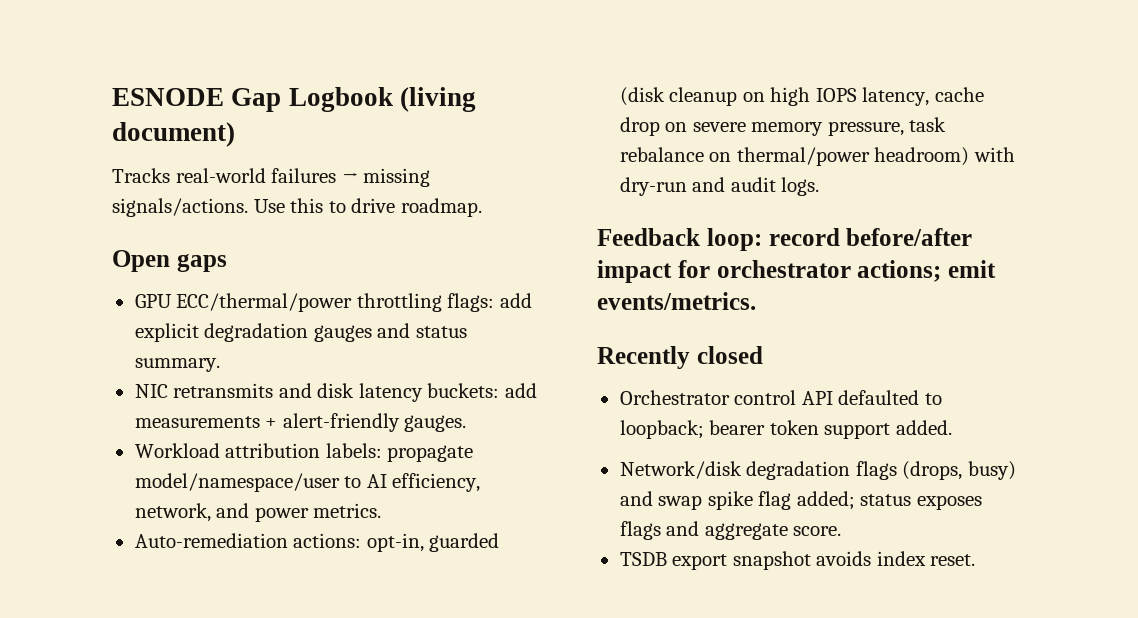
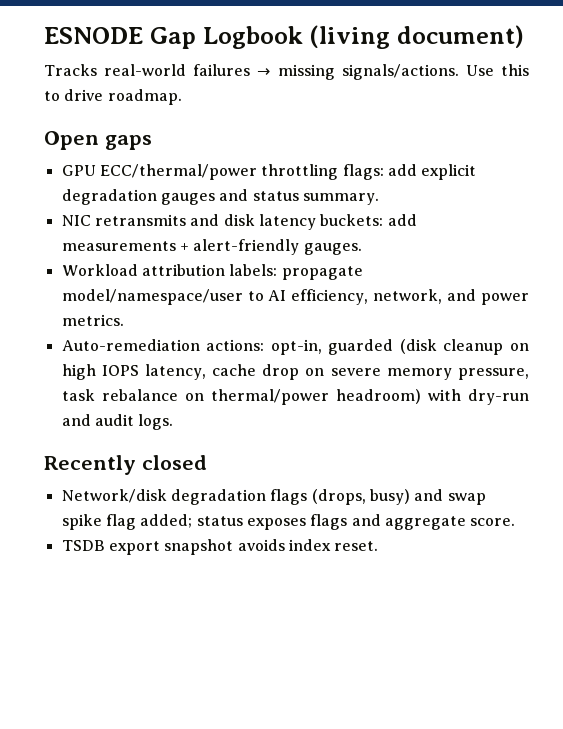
- Feedback loop: record before/after impact for orchestrator actions; emit events/metrics.
  Recently closed
- Orchestrator control API defaulted to loopback; bearer token support added.

